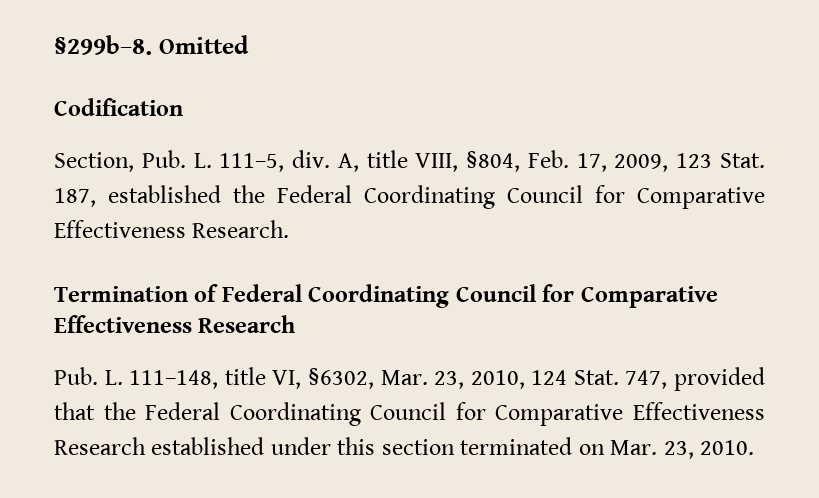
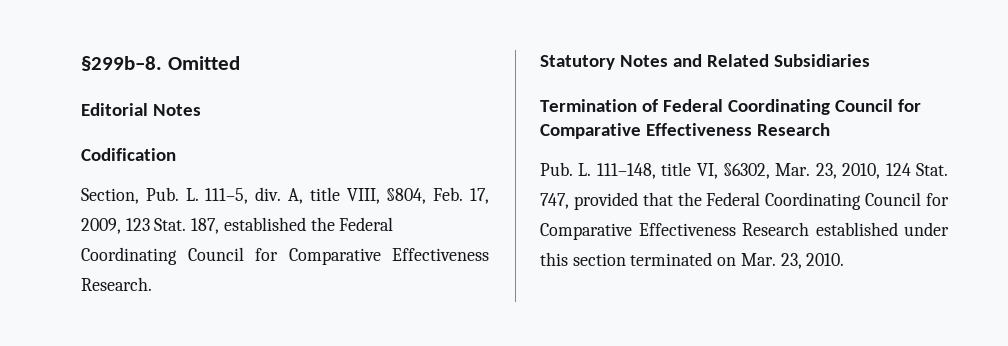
+ Editorial Notes
+ Statutory Notes and Related Subsidiaries

